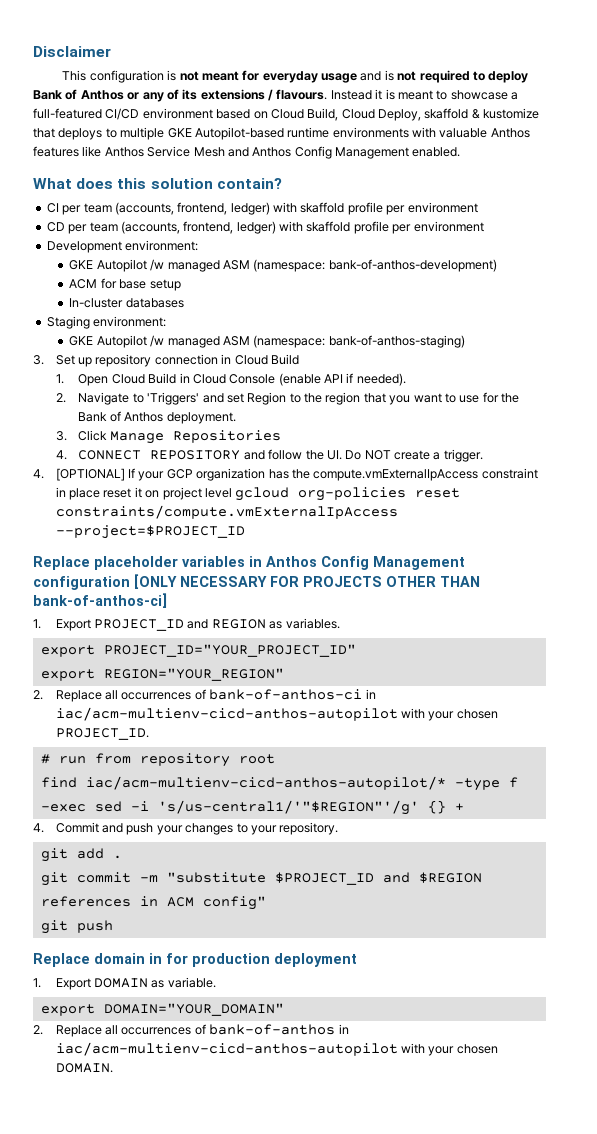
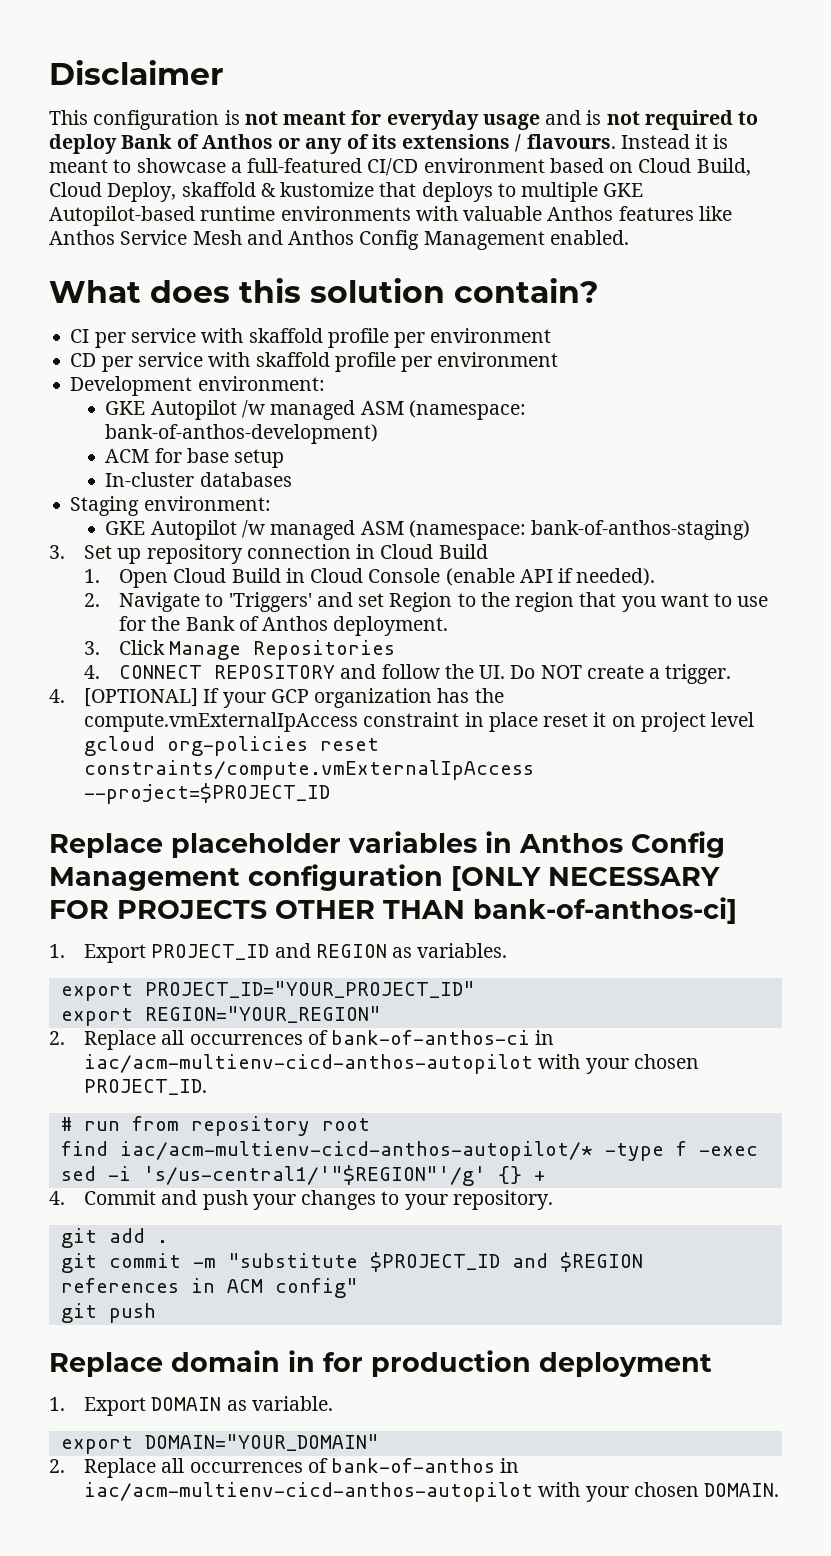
- CI per team (accounts, frontend, ledger) with skaffold profile per environment
+ CI per service with skaffold profile per environment
- CD per team (accounts, frontend, ledger) with skaffold profile per environment
+ CD per service with skaffold profile per environment

